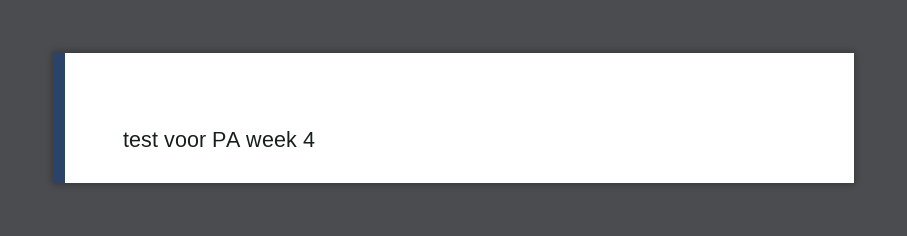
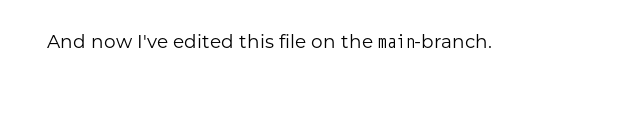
- test voor PA week 4
+ And now I've edited this file on the main-branch.

